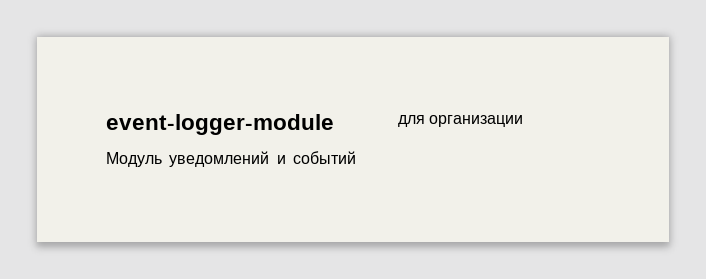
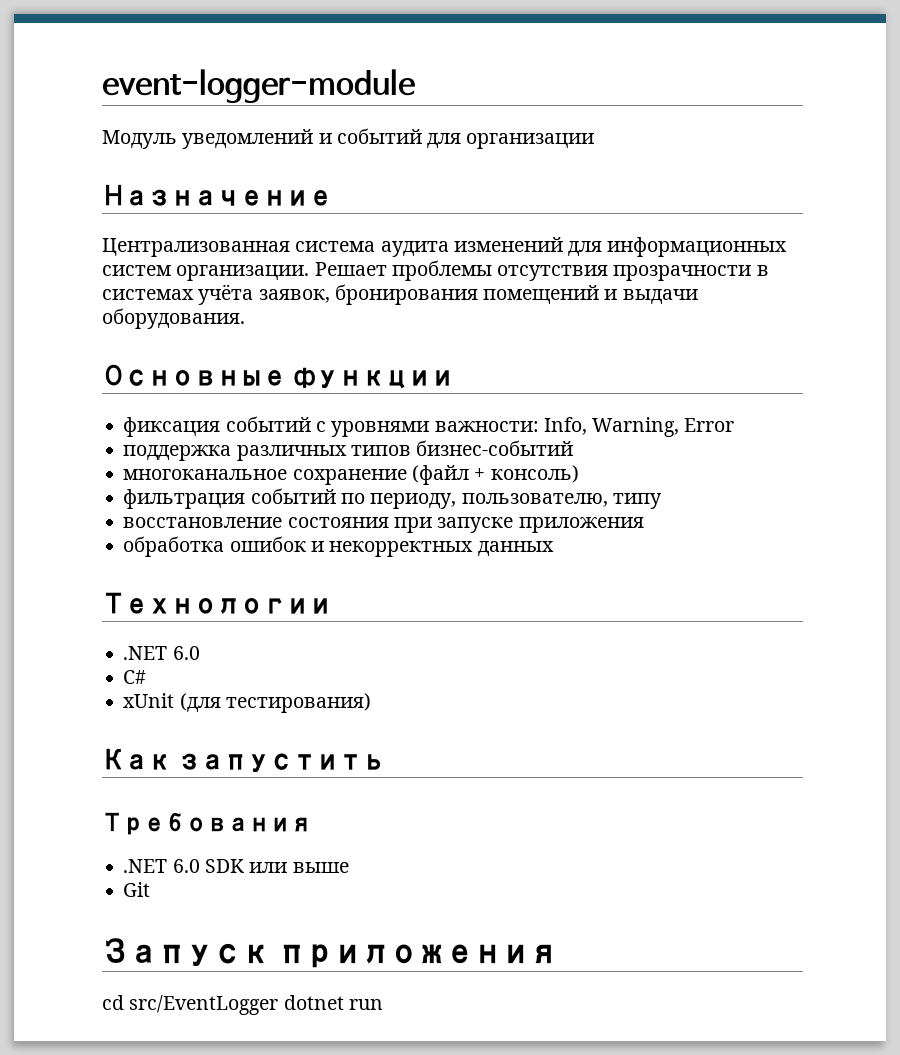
+ Назначение
+ Централизованная система аудита изменений для информационных систем организации. Решает проблемы отсутствия прозрачности в системах учёта заявок, бронирования помещений и выдачи оборудования.
+ Основные функции
+ фиксация событий с уровнями важности: Info, Warning, Error
+ поддержка различных типов бизнес-событий
+ многоканальное сохранение (файл + консоль)
+ фильтрация событий по периоду, пользователю, типу
+ восстановление состояния при запуске приложения
+ обработка ошибок и некорректных данных
+ Технологии
+ .NET 6.0
+ C#
+ xUnit (для тестирования)
+ Как запустить
+ Требования
+ .NET 6.0 SDK или выше
+ Git
+ Запуск приложения
+ cd src/EventLogger dotnet run

